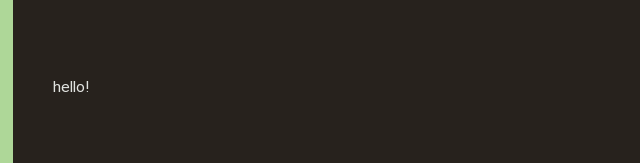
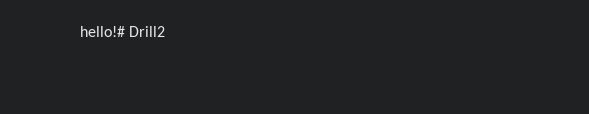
- hello!
+ hello!# Drill2

